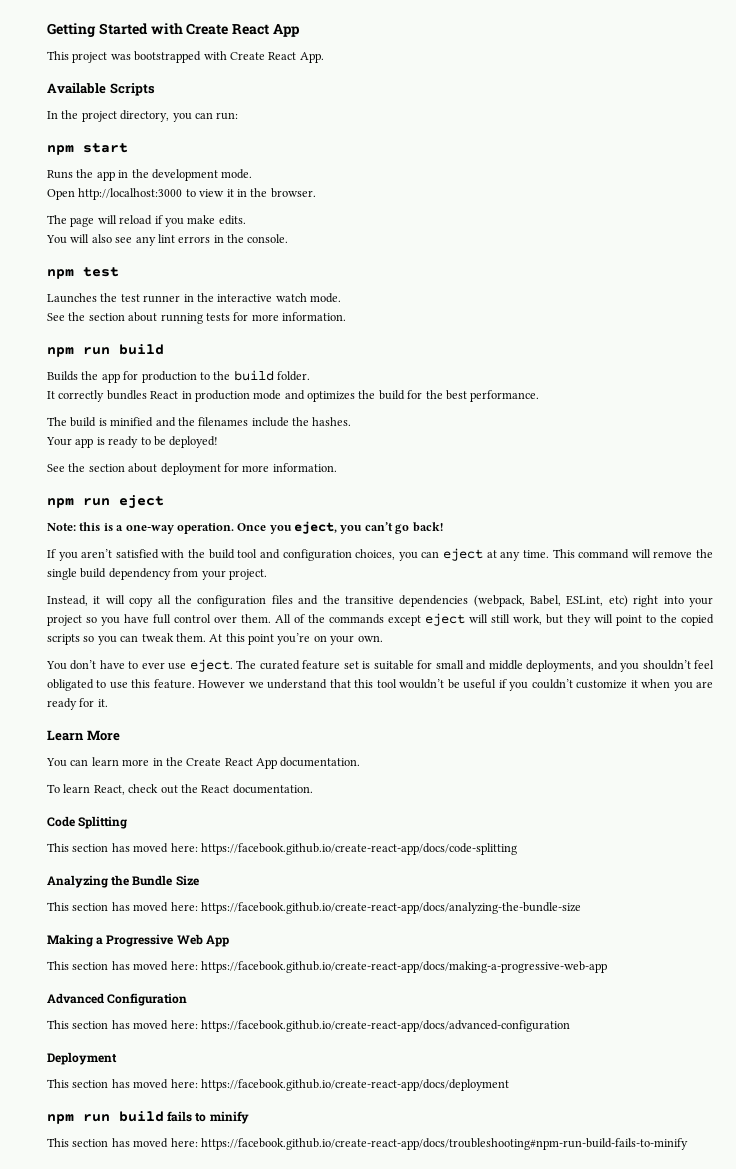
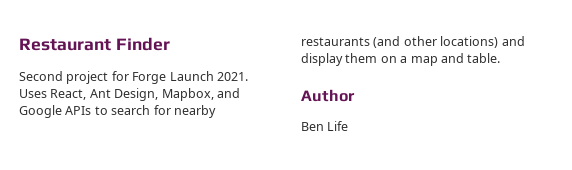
- Getting Started with Create React App
- This project was bootstrapped with Create React App.
- Available Scripts
- In the project directory, you can run:
- npm start
- Runs the app in the development mode.
- Open http://localhost:3000 to view it in the browser.
- The page will reload if you make edits.
- You will also see any lint errors in the console.
- npm test
- Launches the test runner in the interactive watch mode.
- See the section about running tests for more information.
- npm run build
- Builds the app for production to the build folder.
- It correctly bundles React in production mode and optimizes the build for the best performance.
- The build is minified and the filenames include the hashes.
- Your app is ready to be deployed!
- See the section about deployment for more information.
- npm run eject
- Note: this is a one-way operation. Once you eject, you can’t go back!
- If you aren’t satisfied with the build tool and configuration choices, you can eject at any time. This command will remove the single build dependency from your project.
- Instead, it will copy all the configuration files and the transitive dependencies (webpack, Babel, ESLint, etc) right into your project so you have full control over them. All of the commands except eject will still work, but they will point to the copied scripts so you can tweak them. At this point you’re on your own.
- You don’t have to ever use eject. The curated feature set is suitable for small and middle deployments, and you shouldn’t feel obligated to use this feature. However we understand that this tool wouldn’t be useful if you couldn’t customize it when you are ready for it.
- Learn More
- You can learn more in the Create React App documentation.
- To learn React, check out the React documentation.
- Code Splitting
- This section has moved here: https://facebook.github.io/create-react-app/docs/code-splitting
- Analyzing the Bundle Size
- This section has moved here: https://facebook.github.io/create-react-app/docs/analyzing-the-bundle-size
- Making a Progressive Web App
- This section has moved here: https://facebook.github.io/create-react-app/docs/making-a-progressive-web-app
- Advanced Configuration
- This section has moved here: https://facebook.github.io/create-react-app/docs/advanced-configuration
- Deployment
- This section has moved here: https://facebook.github.io/create-react-app/docs/deployment
- npm run build fails to minify
- This section has moved here: https://facebook.github.io/create-react-app/docs/troubleshooting#npm-run-build-fails-to-minify
+ Restaurant Finder
+ Second project for Forge Launch 2021. Uses React, Ant Design, Mapbox, and Google APIs to search for nearby restaurants (and other locations) and display them on a map and table.
+ Author
+ Ben Life

